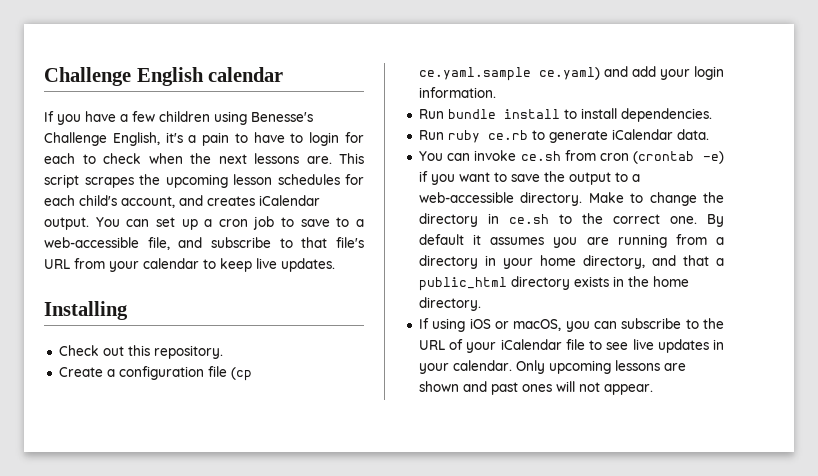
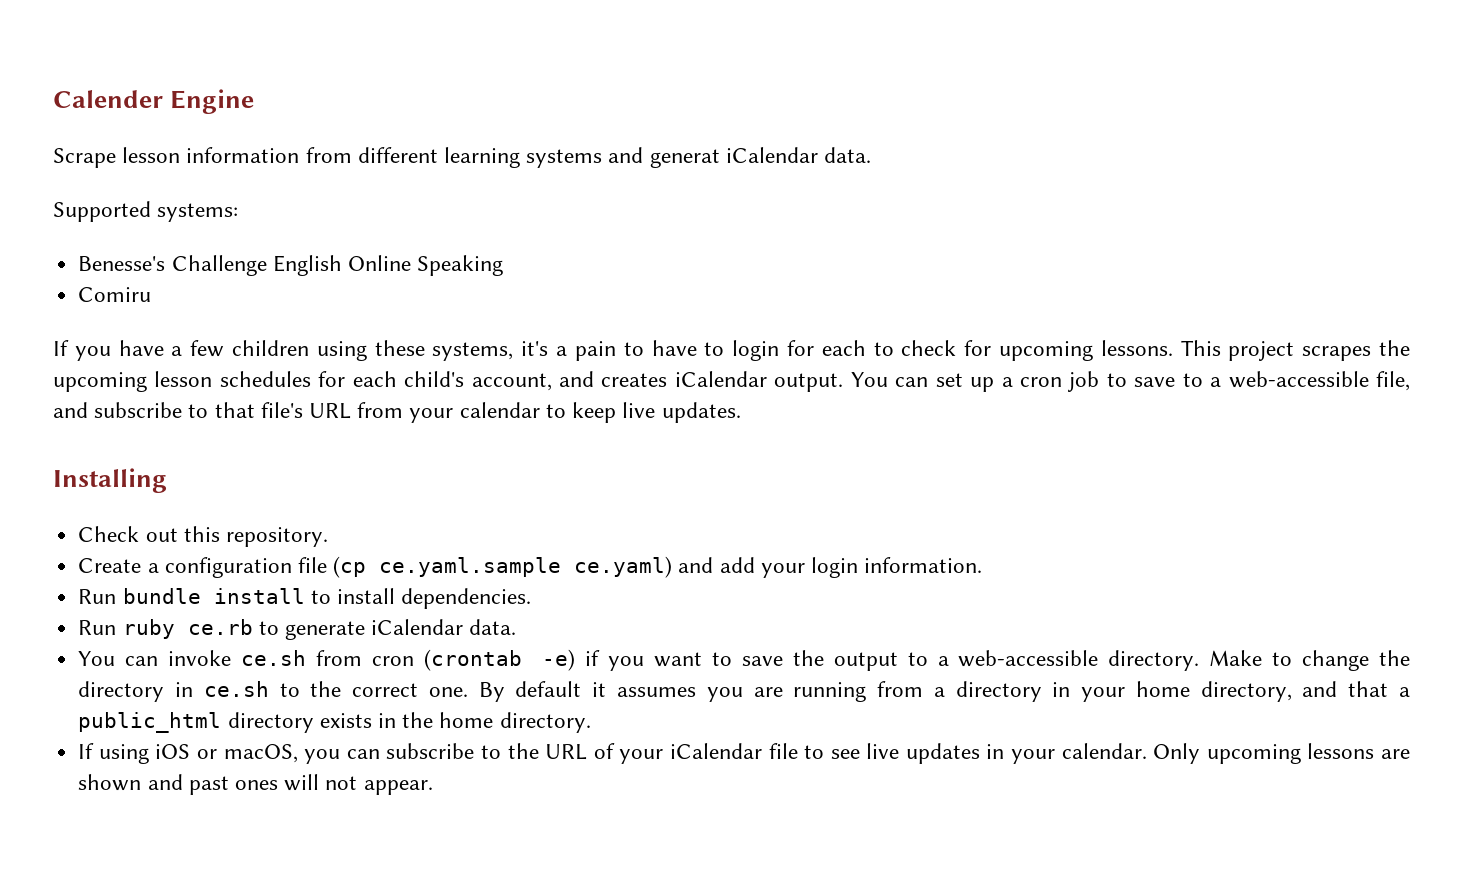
- Challenge English calendar
+ Calender Engine
+ Scrape lesson information from different learning systems and generat iCalendar data.
+ Supported systems:
+ Benesse's Challenge English Online Speaking
+ Comiru
- If you have a few children using Benesse's Challenge English, it's a pain to have to login for each to check when the next lessons are. This script scrapes the upcoming lesson schedules for each child's account, and creates iCalendar output.
+ If you have a few children using these systems, it's a pain to have to login for each to check for upcoming lessons. This project scrapes the upcoming lesson schedules for each child's account, and creates iCalendar output.

